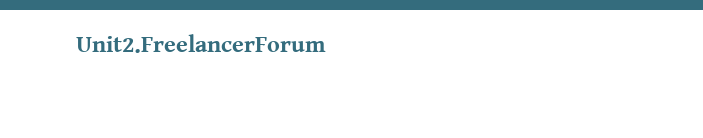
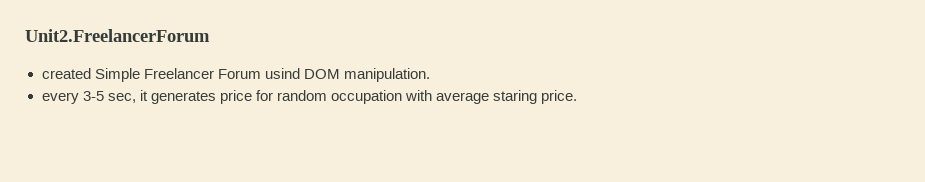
+ created Simple Freelancer Forum usind DOM manipulation.
+ every 3-5 sec, it generates price for random occupation with average staring price.

